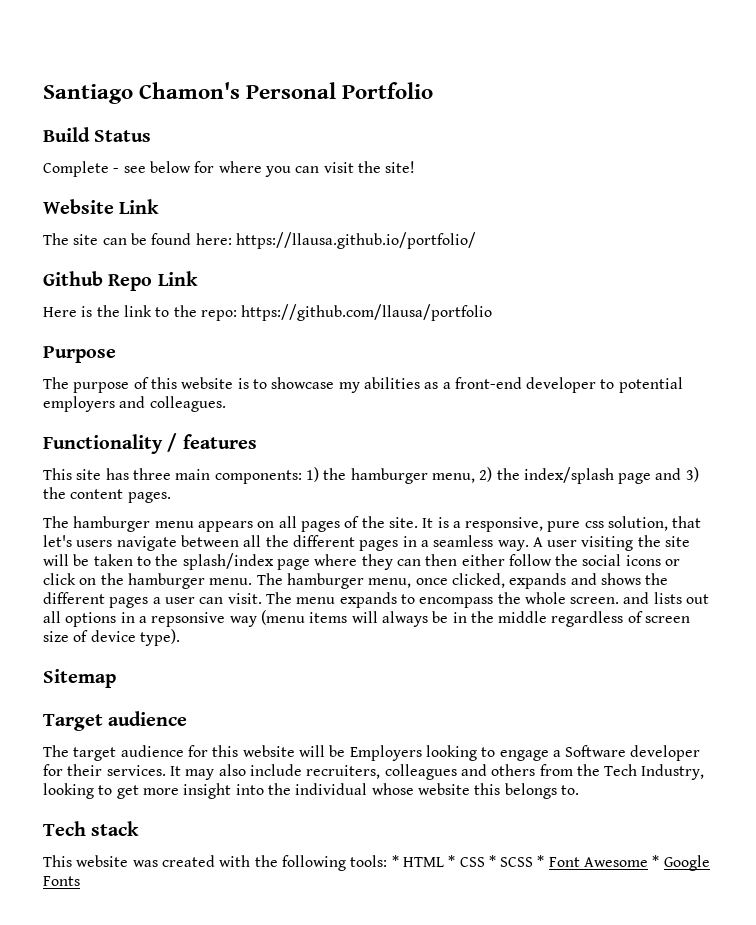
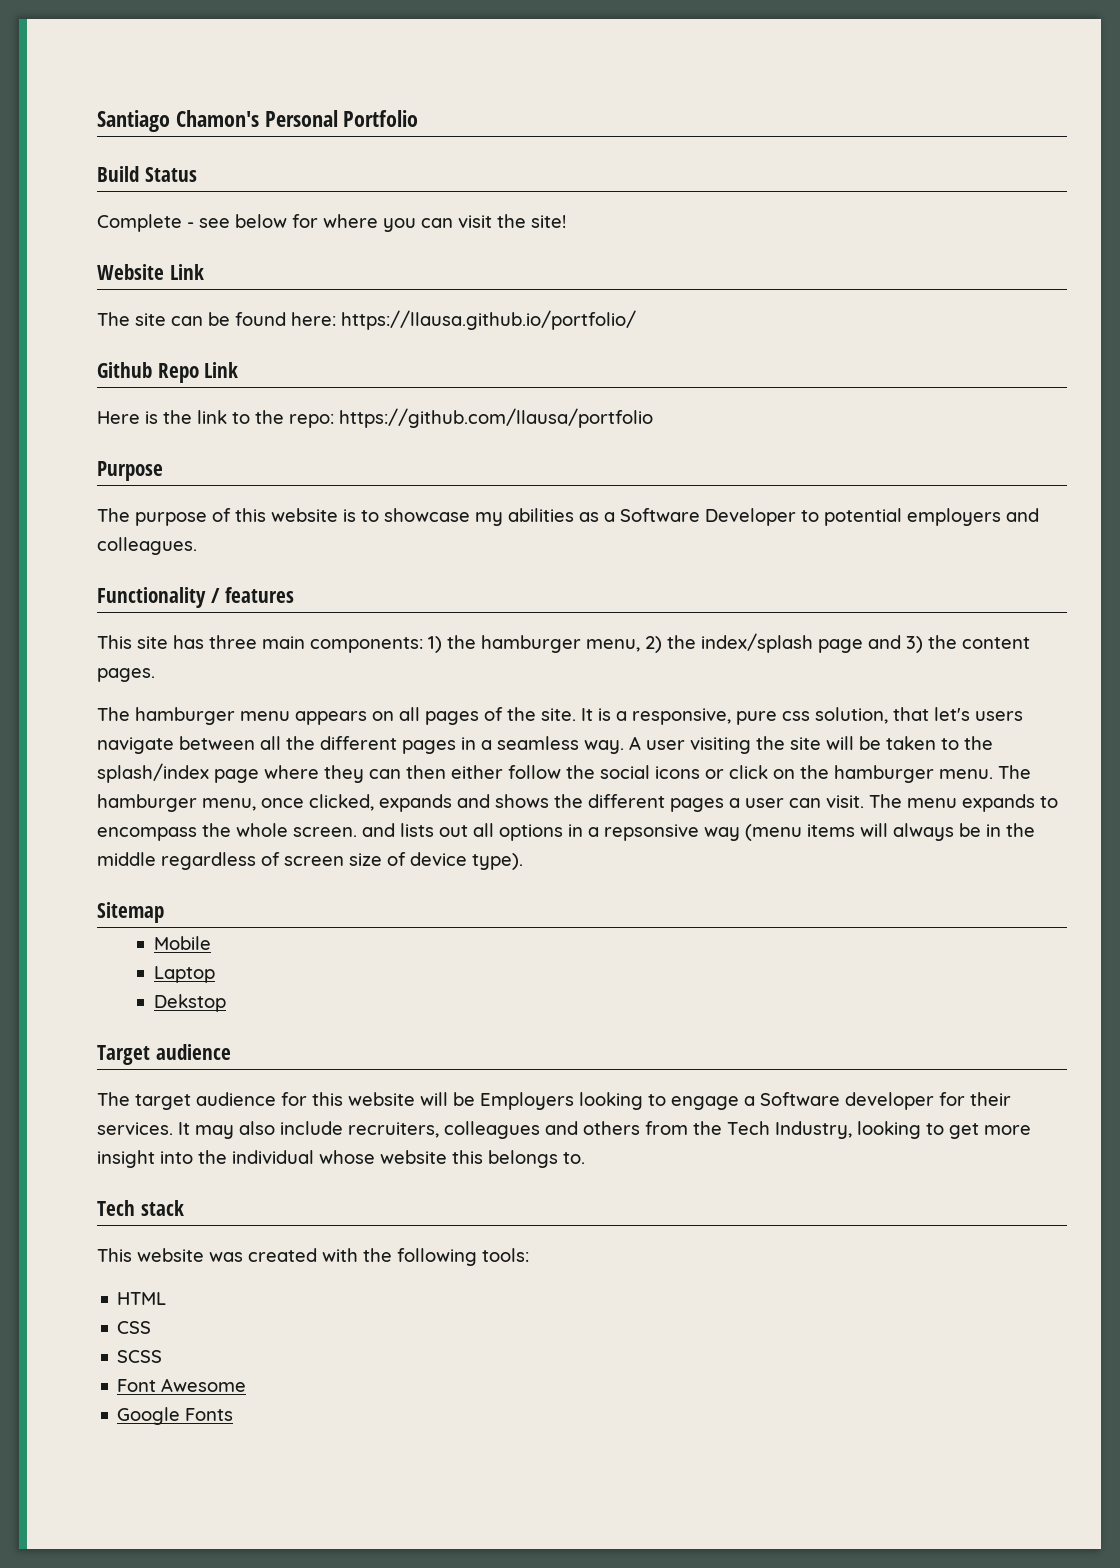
- The purpose of this website is to showcase my abilities as a front-end developer to potential employers and colleagues.
+ The purpose of this website is to showcase my abilities as a Software Developer to potential employers and colleagues.
+ Mobile
+ Laptop
+ Dekstop
- This website was created with the following tools: * HTML * CSS * SCSS * Font Awesome * Google Fonts
+ This website was created with the following tools:
+ HTML
+ CSS
+ SCSS
+ Font Awesome
+ Google Fonts

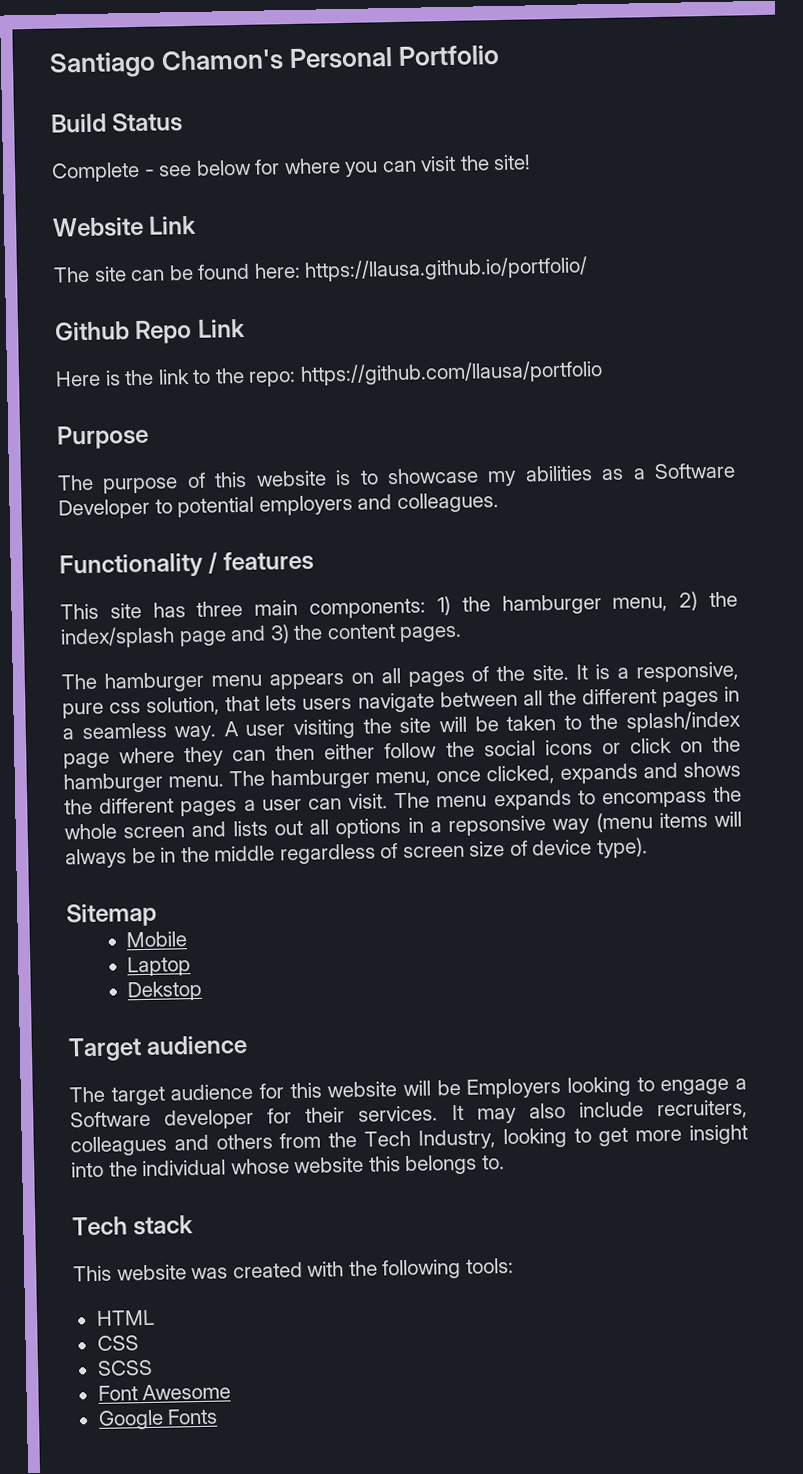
- It is a responsive, pure css solution, that let's users navigate between all the different pages in a seamless way.
+ It is a responsive, pure css solution, that lets users navigate between all the different pages in a seamless way.
- The menu expands to encompass the whole screen. and lists out all options in a repsonsive way (menu items will always be in the middle regardless of screen size of device type).
+ The menu expands to encompass the whole screen and lists out all options in a repsonsive way (menu items will always be in the middle regardless of screen size of device type).

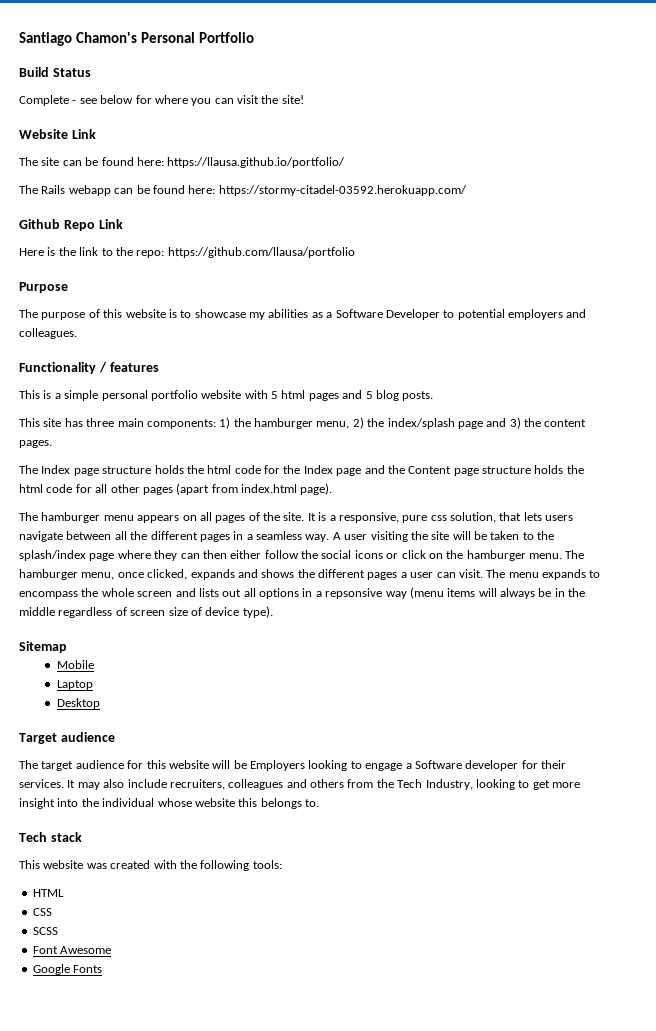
+ The Rails webapp can be found here: https://stormy-citadel-03592.herokuapp.com/
+ This is a simple personal portfolio website with 5 html pages and 5 blog posts.
+ The Index page structure holds the html code for the Index page and the Content page structure holds the html code for all other pages (apart from index.html page).
- Dekstop
+ Desktop

